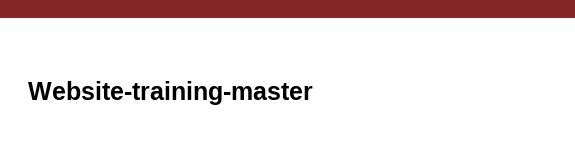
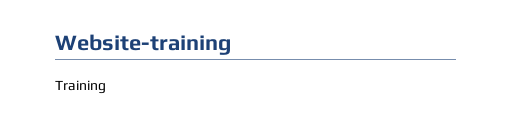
- Website-training-master
+ Website-training
+ Training

